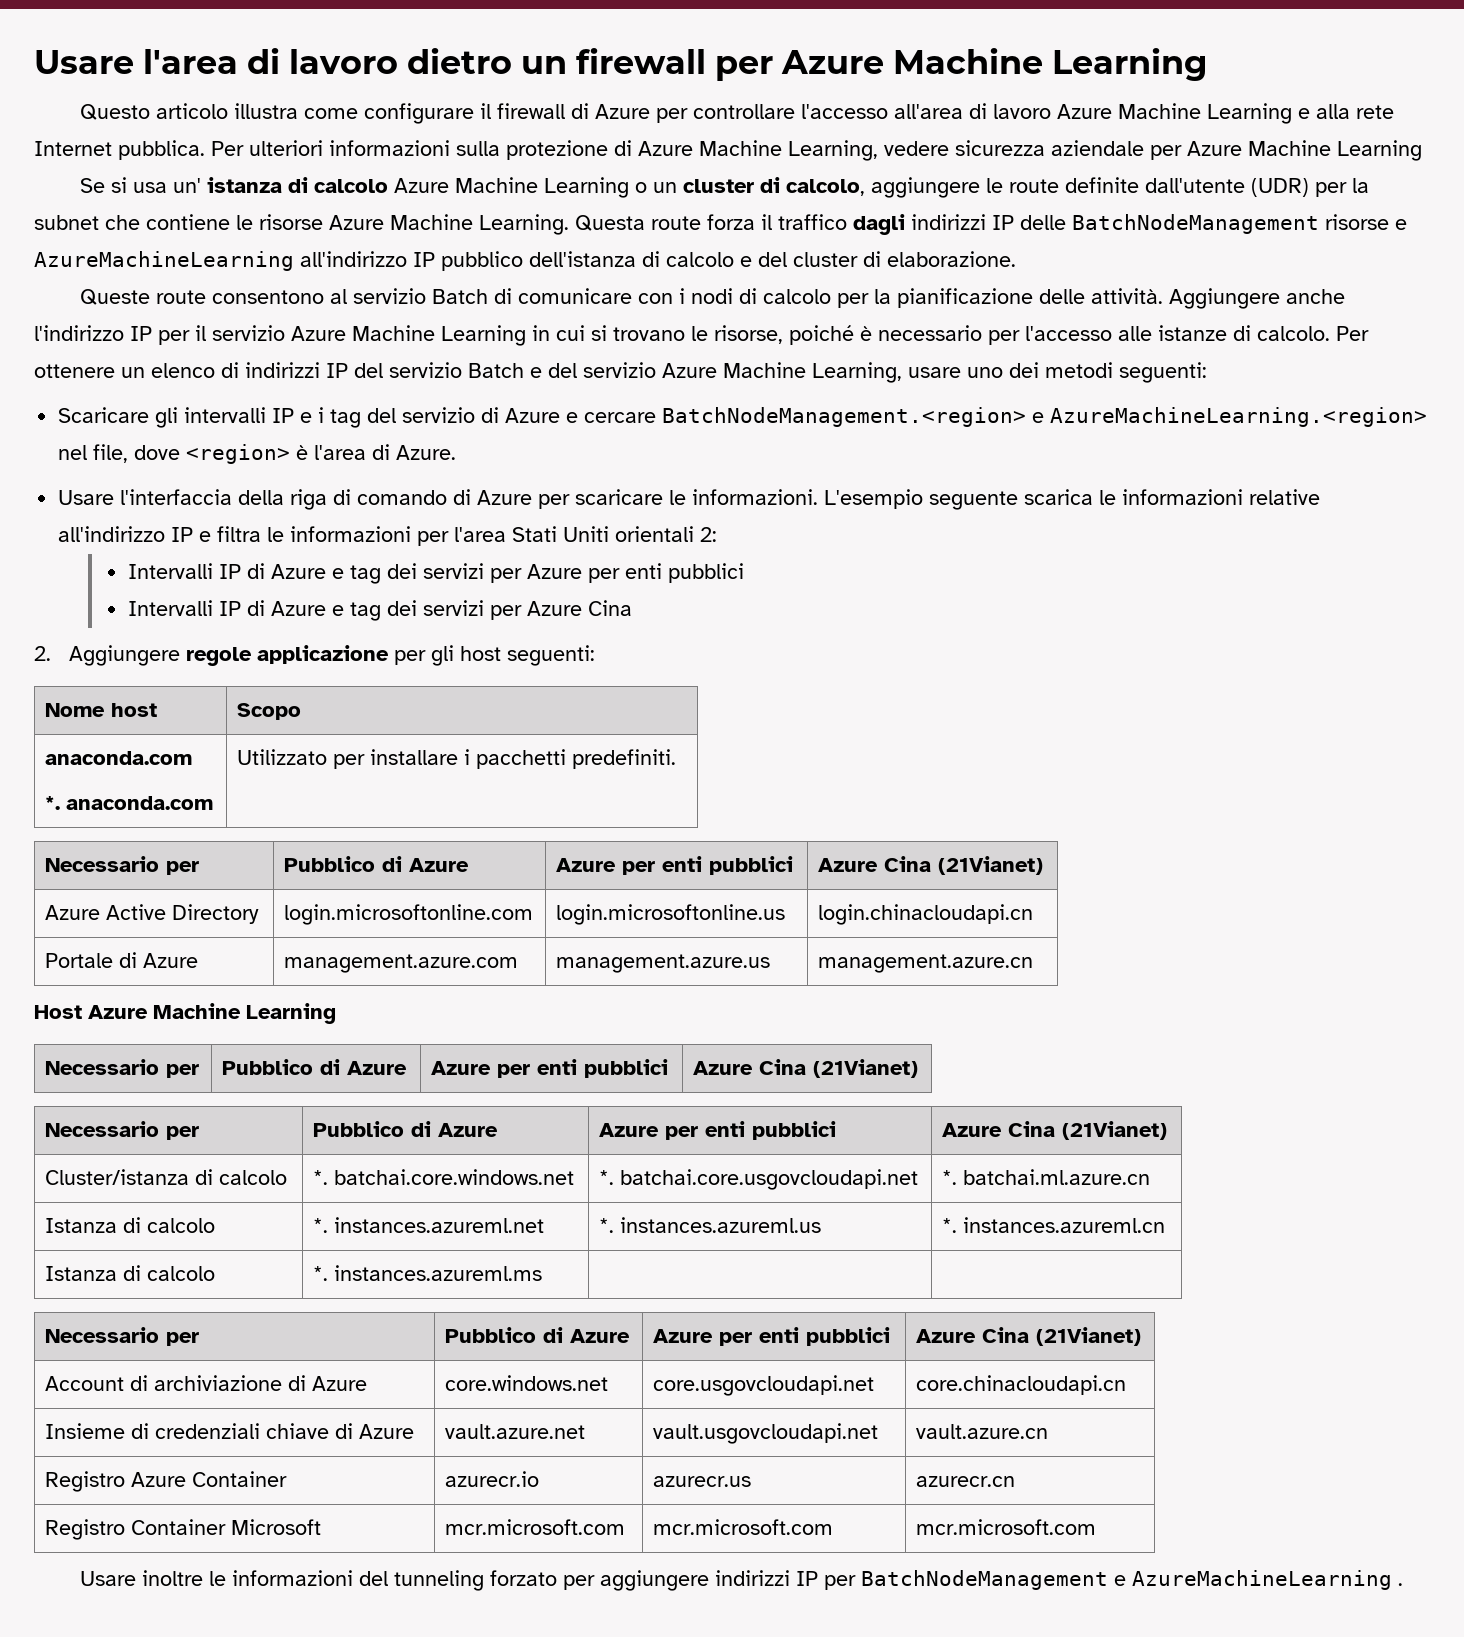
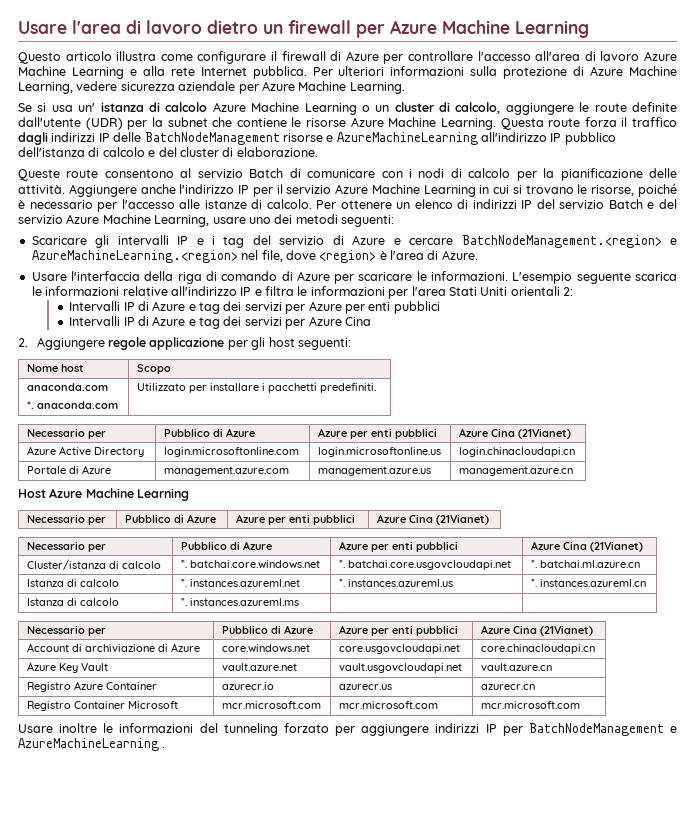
- Per ulteriori informazioni sulla protezione di Azure Machine Learning, vedere sicurezza aziendale per Azure Machine Learning
+ Per ulteriori informazioni sulla protezione di Azure Machine Learning, vedere sicurezza aziendale per Azure Machine Learning.
- Insieme di credenziali chiave di Azure | vault.azure.net | vault.usgovcloudapi.net | vault.azure.cn
+ Azure Key Vault | vault.azure.net | vault.usgovcloudapi.net | vault.azure.cn

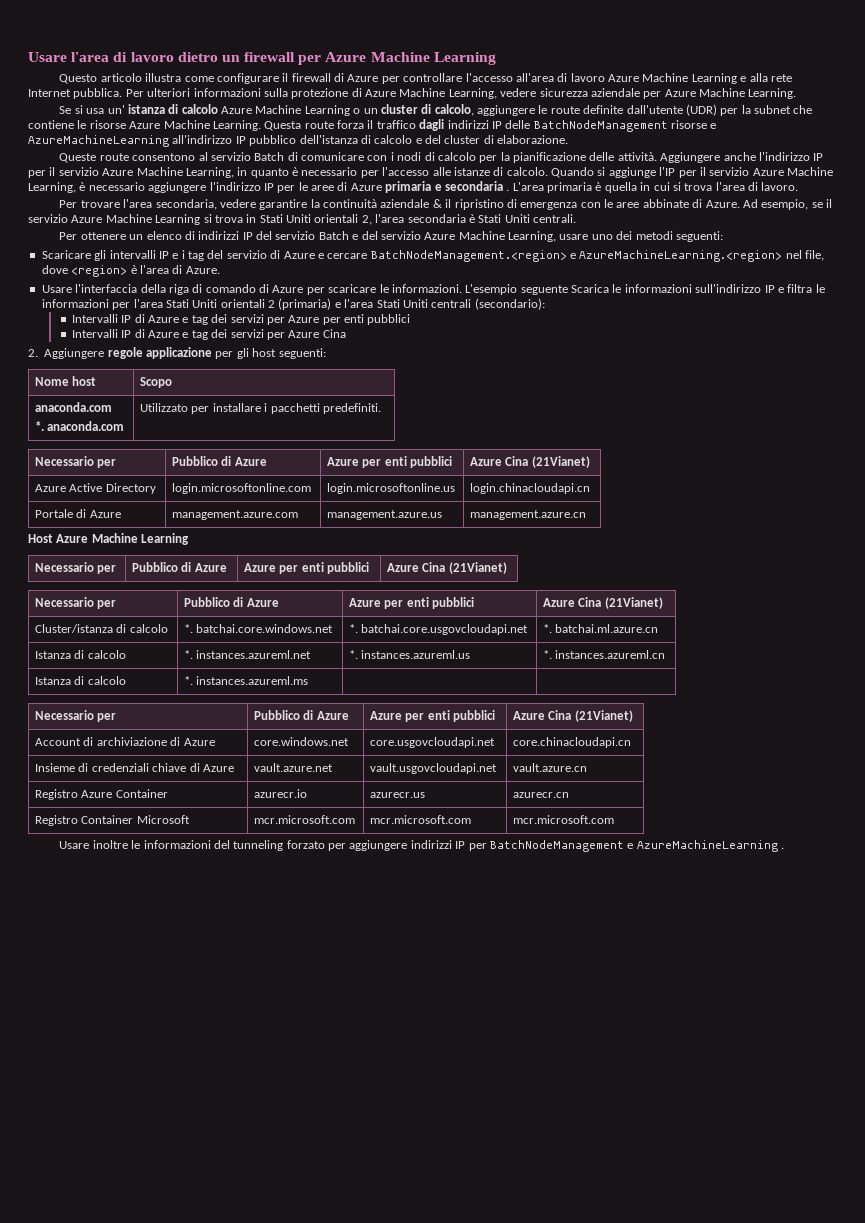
- Aggiungere anche l'indirizzo IP per il servizio Azure Machine Learning in cui si trovano le risorse, poiché è necessario per l'accesso alle istanze di calcolo. Per ottenere un elenco di indirizzi IP del servizio Batch e del servizio Azure Machine Learning, usare uno dei metodi seguenti:
+ Aggiungere anche l'indirizzo IP per il servizio Azure Machine Learning, in quanto è necessario per l'accesso alle istanze di calcolo. Quando si aggiunge l'IP per il servizio Azure Machine Learning, è necessario aggiungere l'indirizzo IP per le aree di Azure primaria e secondaria . L'area primaria è quella in cui si trova l'area di lavoro.
+ Per trovare l'area secondaria, vedere garantire la continuità aziendale & il ripristino di emergenza con le aree abbinate di Azure. Ad esempio, se il servizio Azure Machine Learning si trova in Stati Uniti orientali 2, l'area secondaria è Stati Uniti centrali.
+ Per ottenere un elenco di indirizzi IP del servizio Batch e del servizio Azure Machine Learning, usare uno dei metodi seguenti:
- L'esempio seguente scarica le informazioni relative all'indirizzo IP e filtra le informazioni per l'area Stati Uniti orientali 2:
+ L'esempio seguente Scarica le informazioni sull'indirizzo IP e filtra le informazioni per l'area Stati Uniti orientali 2 (primaria) e l'area Stati Uniti centrali (secondario):
- Azure Key Vault | vault.azure.net | vault.usgovcloudapi.net | vault.azure.cn
+ Insieme di credenziali chiave di Azure | vault.azure.net | vault.usgovcloudapi.net | vault.azure.cn

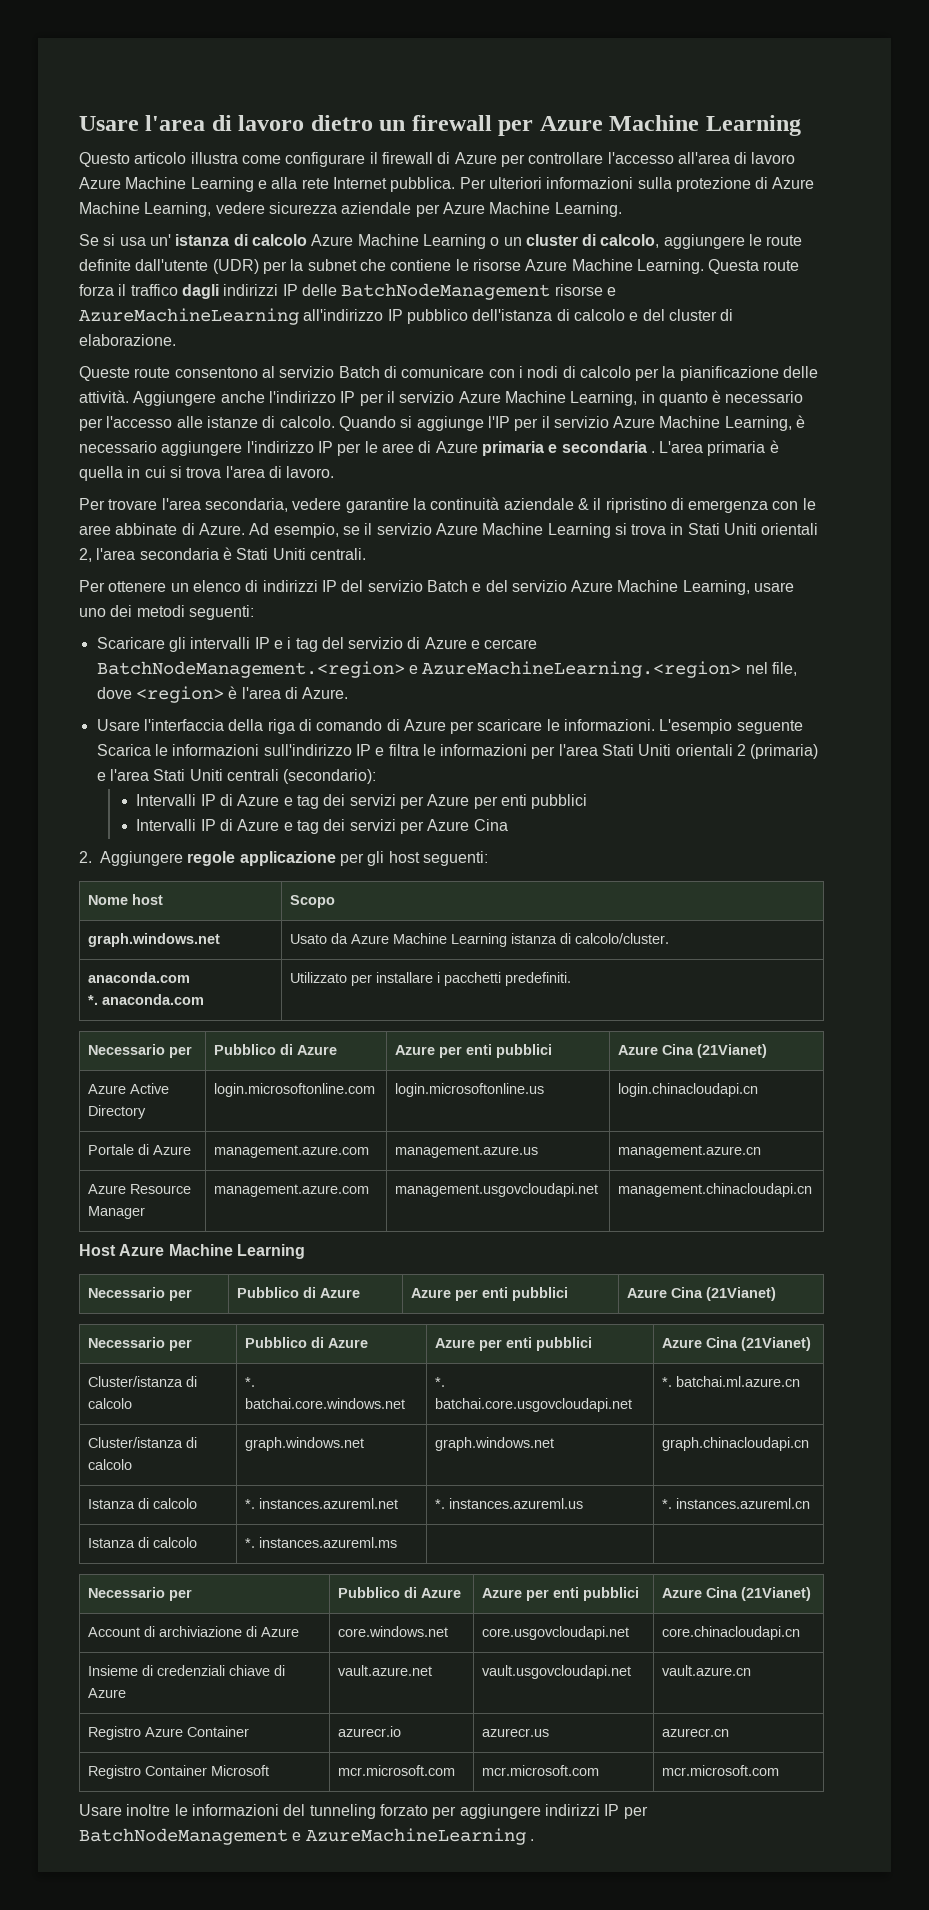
+ graph.windows.net | Usato da Azure Machine Learning istanza di calcolo/cluster.
+ Azure Resource Manager | management.azure.com | management.usgovcloudapi.net | management.chinacloudapi.cn
+ Cluster/istanza di calcolo | graph.windows.net | graph.windows.net | graph.chinacloudapi.cn

